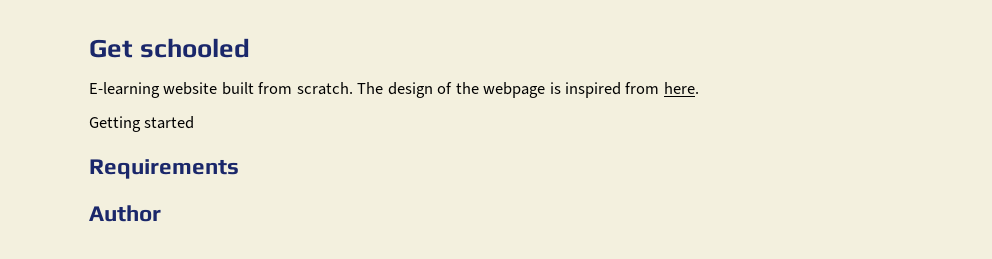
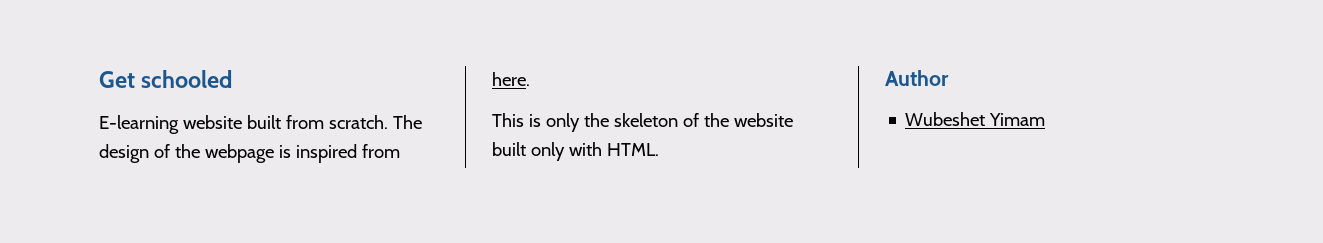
- Getting started
- Requirements
+ This is only the skeleton of the website built only with HTML.
+ Wubeshet Yimam

